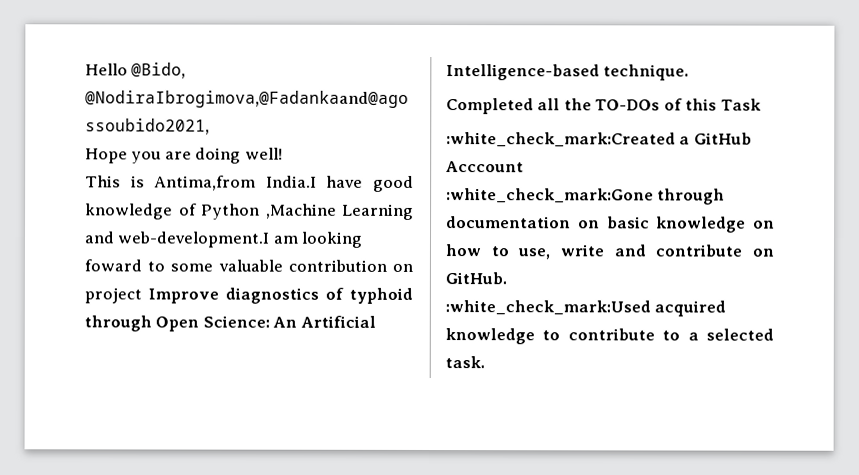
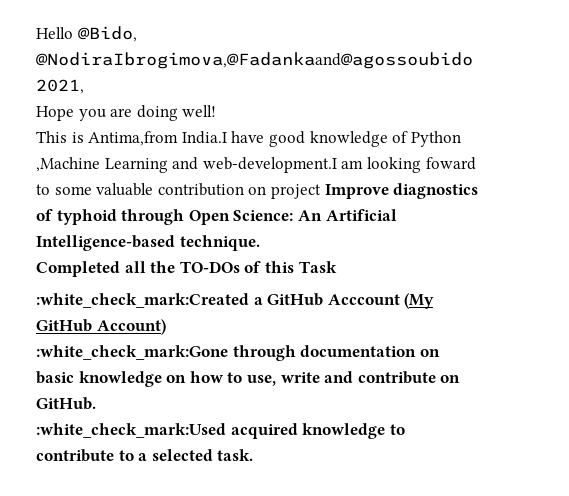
- :white_check_mark:Created a GitHub Acccount
+ :white_check_mark:Created a GitHub Acccount (My GitHub Account)

